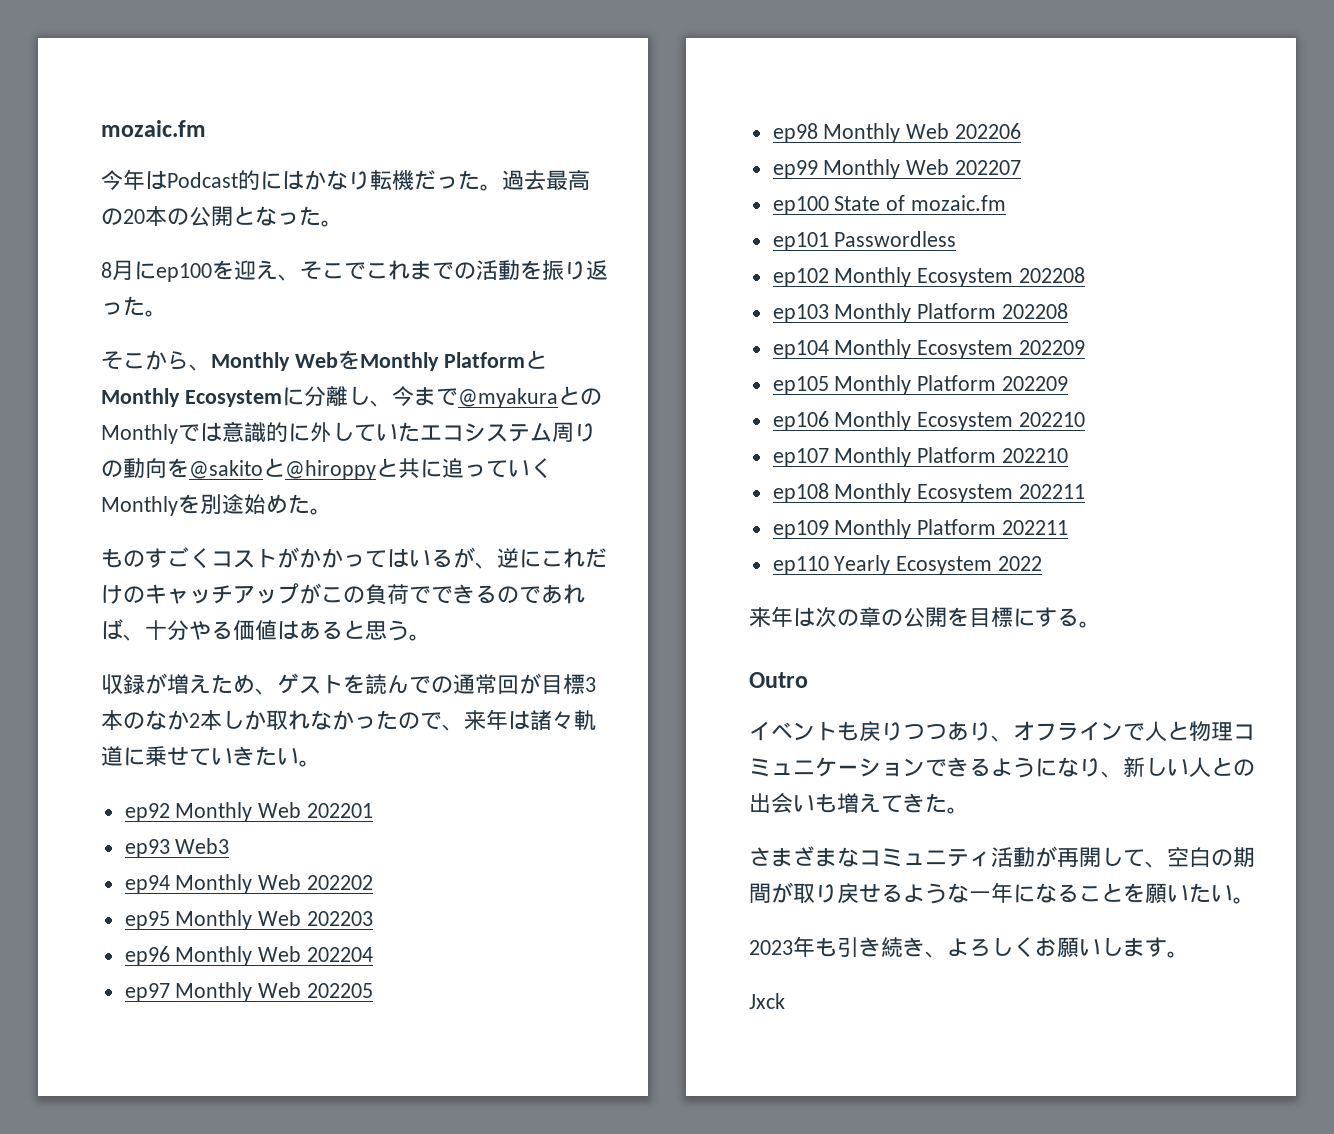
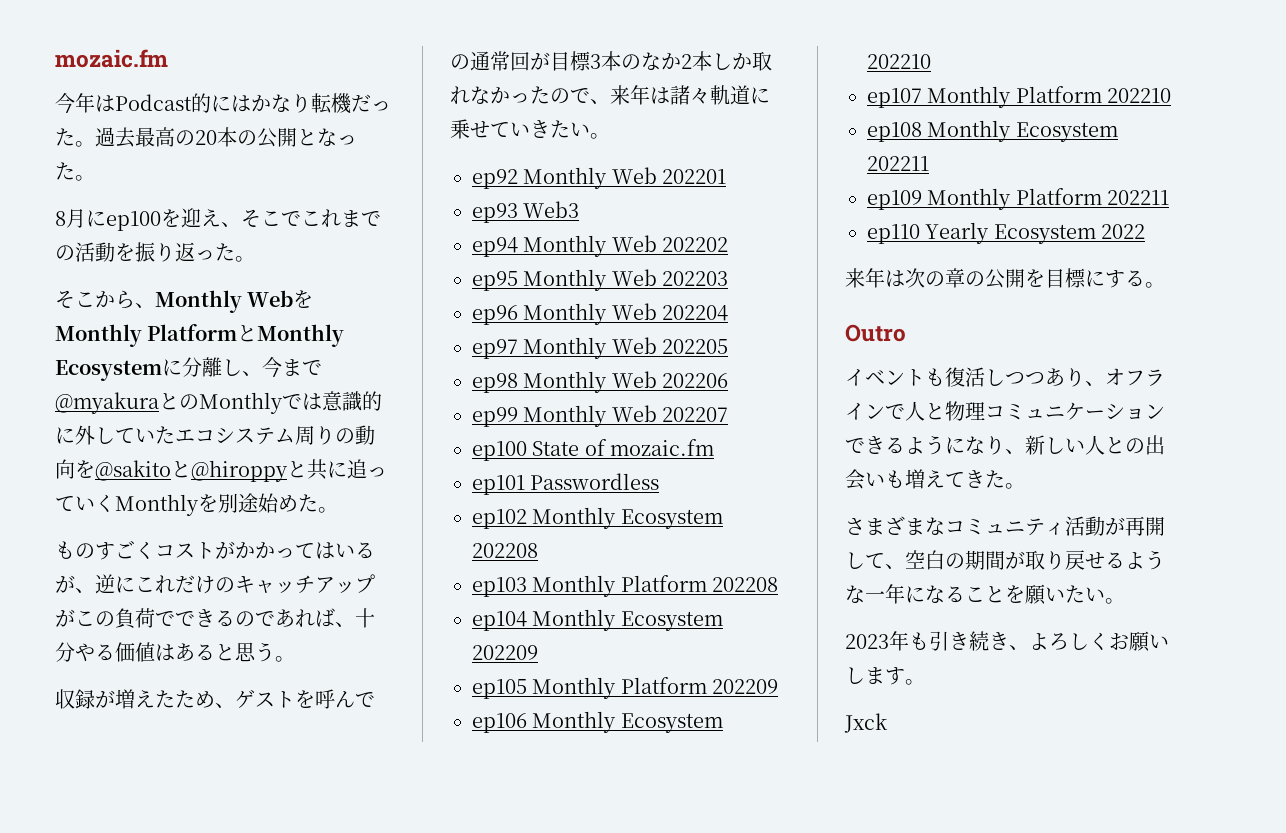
- 収録が増えため、ゲストを読んでの通常回が目標3本のなか2本しか取れなかったので、来年は諸々軌道に乗せていきたい。
+ 収録が増えたため、ゲストを呼んでの通常回が目標3本のなか2本しか取れなかったので、来年は諸々軌道に乗せていきたい。
- イベントも戻りつつあり、オフラインで人と物理コミュニケーションできるようになり、新しい人との出会いも増えてきた。
+ イベントも復活しつつあり、オフラインで人と物理コミュニケーションできるようになり、新しい人との出会いも増えてきた。

